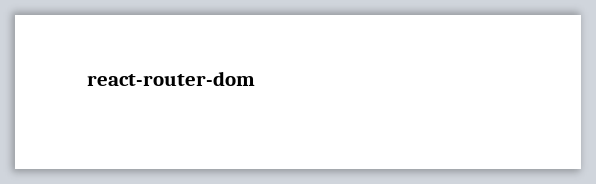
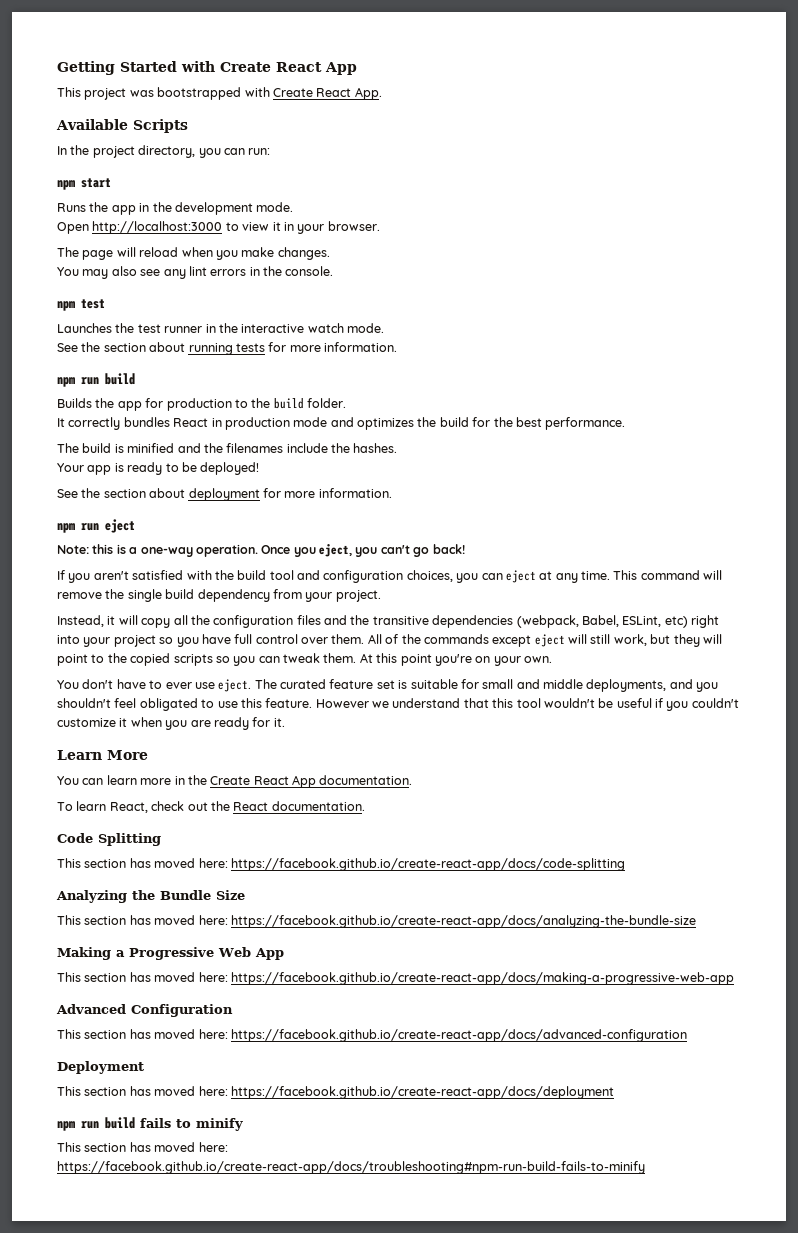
- react-router-dom
+ Getting Started with Create React App
+ This project was bootstrapped with Create React App.
+ Available Scripts
+ In the project directory, you can run:
+ npm start
+ Runs the app in the development mode.
+ Open http://localhost:3000 to view it in your browser.
+ The page will reload when you make changes.
+ You may also see any lint errors in the console.
+ npm test
+ Launches the test runner in the interactive watch mode.
+ See the section about running tests for more information.
+ npm run build
+ Builds the app for production to the build folder.
+ It correctly bundles React in production mode and optimizes the build for the best performance.
+ The build is minified and the filenames include the hashes.
+ Your app is ready to be deployed!
+ See the section about deployment for more information.
+ npm run eject
+ Note: this is a one-way operation. Once you eject, you can't go back!
+ If you aren't satisfied with the build tool and configuration choices, you can eject at any time. This command will remove the single build dependency from your project.
+ Instead, it will copy all the configuration files and the transitive dependencies (webpack, Babel, ESLint, etc) right into your project so you have full control over them. All of the commands except eject will still work, but they will point to the copied scripts so you can tweak them. At this point you're on your own.
+ You don't have to ever use eject. The curated feature set is suitable for small and middle deployments, and you shouldn't feel obligated to use this feature. However we understand that this tool wouldn't be useful if you couldn't customize it when you are ready for it.
+ Learn More
+ You can learn more in the Create React App documentation.
+ To learn React, check out the React documentation.
+ Code Splitting
+ This section has moved here: https://facebook.github.io/create-react-app/docs/code-splitting
+ Analyzing the Bundle Size
+ This section has moved here: https://facebook.github.io/create-react-app/docs/analyzing-the-bundle-size
+ Making a Progressive Web App
+ This section has moved here: https://facebook.github.io/create-react-app/docs/making-a-progressive-web-app
+ Advanced Configuration
+ This section has moved here: https://facebook.github.io/create-react-app/docs/advanced-configuration
+ Deployment
+ This section has moved here: https://facebook.github.io/create-react-app/docs/deployment
+ npm run build fails to minify
+ This section has moved here: https://facebook.github.io/create-react-app/docs/troubleshooting#npm-run-build-fails-to-minify

